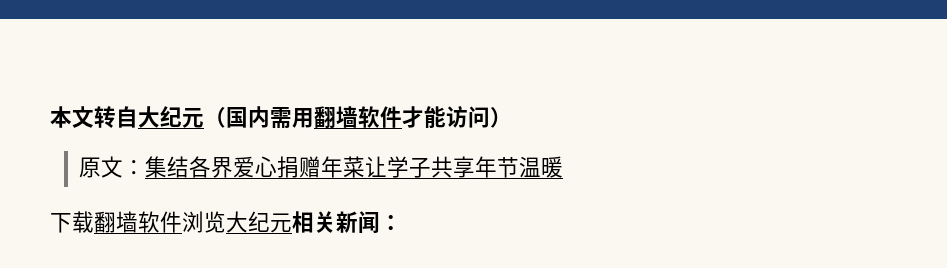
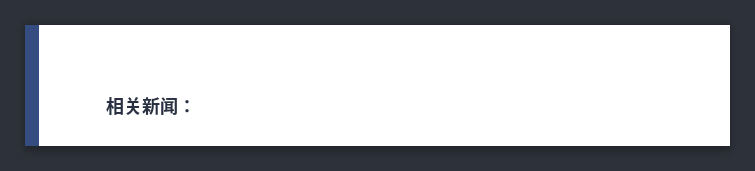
- 本文转自大纪元（国内需用翻墙软件才能访问）
- 原文：集结各界爱心捐赠年菜让学子共享年节温暖
- 下载翻墙软件浏览大纪元相关新闻：
+ 相关新闻：

